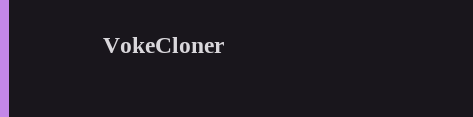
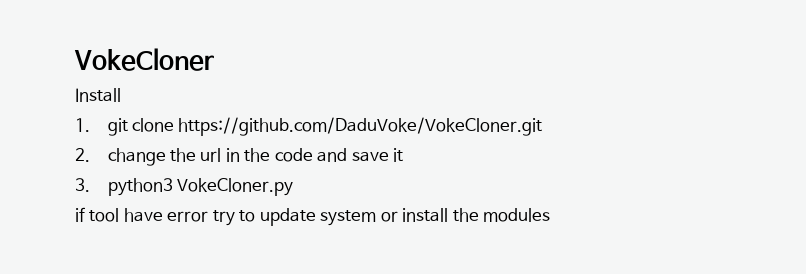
+ Install
+ 1. git clone https://github.com/DaduVoke/VokeCloner.git
+ 2. change the url in the code and save it
+ 3. python3 VokeCloner.py
+ if tool have error try to update system or install the modules

